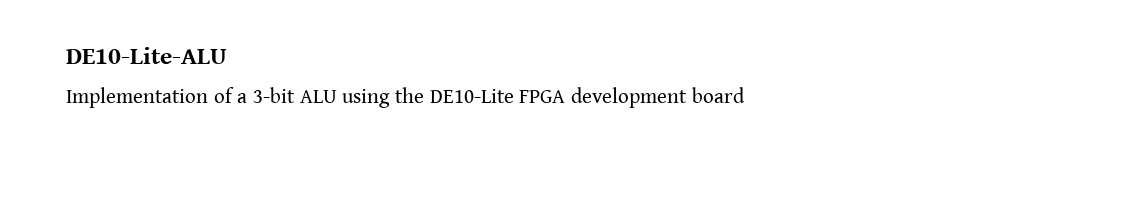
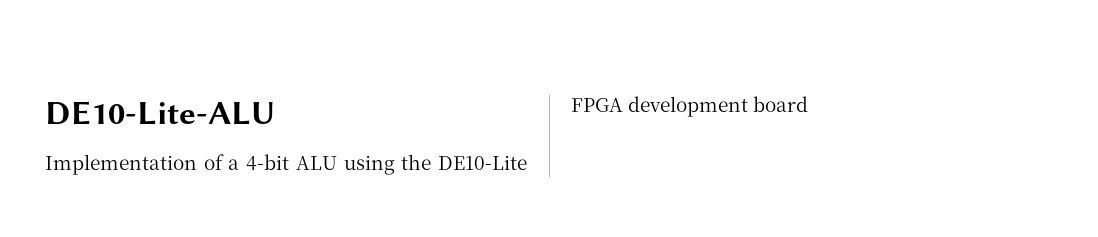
- Implementation of a 3-bit ALU using the DE10-Lite FPGA development board
+ Implementation of a 4-bit ALU using the DE10-Lite FPGA development board

